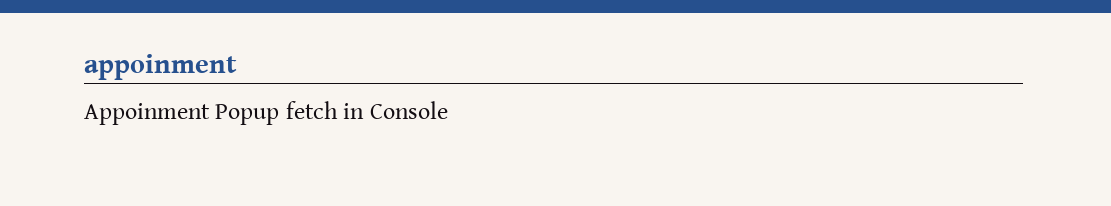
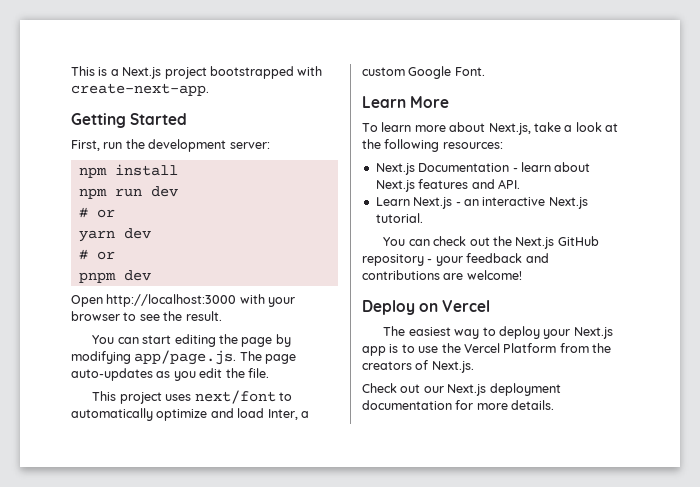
- appoinment
- Appoinment Popup fetch in Console
+ This is a Next.js project bootstrapped with create-next-app.
+ Getting Started
+ First, run the development server:
+ npm install
+ npm run dev
+ # or
+ yarn dev
+ # or
+ pnpm dev
+ Open http://localhost:3000 with your browser to see the result.
+ You can start editing the page by modifying app/page.js. The page auto-updates as you edit the file.
+ This project uses next/font to automatically optimize and load Inter, a custom Google Font.
+ Learn More
+ To learn more about Next.js, take a look at the following resources:
+ Next.js Documentation - learn about Next.js features and API.
+ Learn Next.js - an interactive Next.js tutorial.
+ You can check out the Next.js GitHub repository - your feedback and contributions are welcome!
+ Deploy on Vercel
+ The easiest way to deploy your Next.js app is to use the Vercel Platform from the creators of Next.js.
+ Check out our Next.js deployment documentation for more details.

